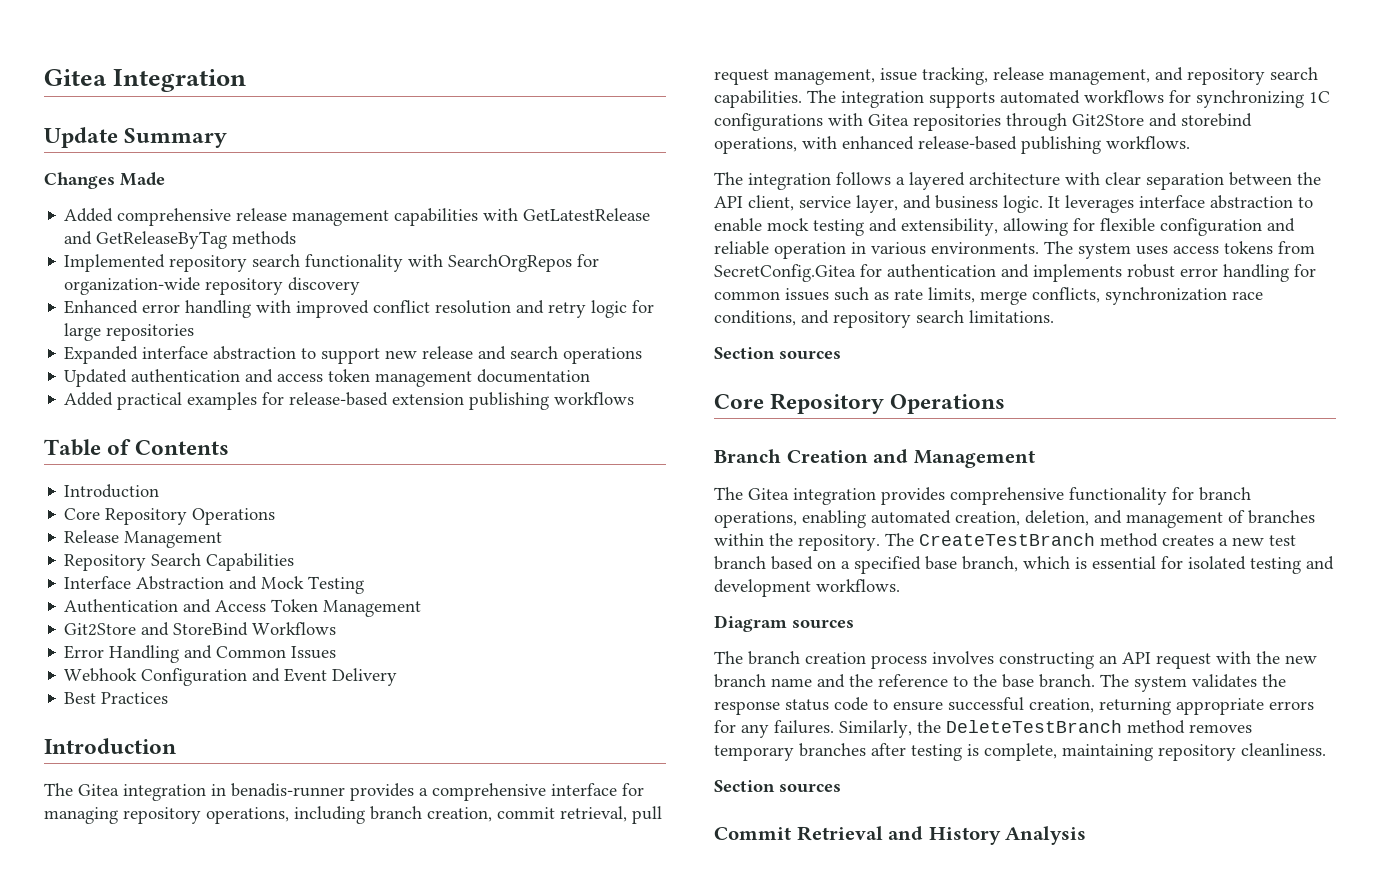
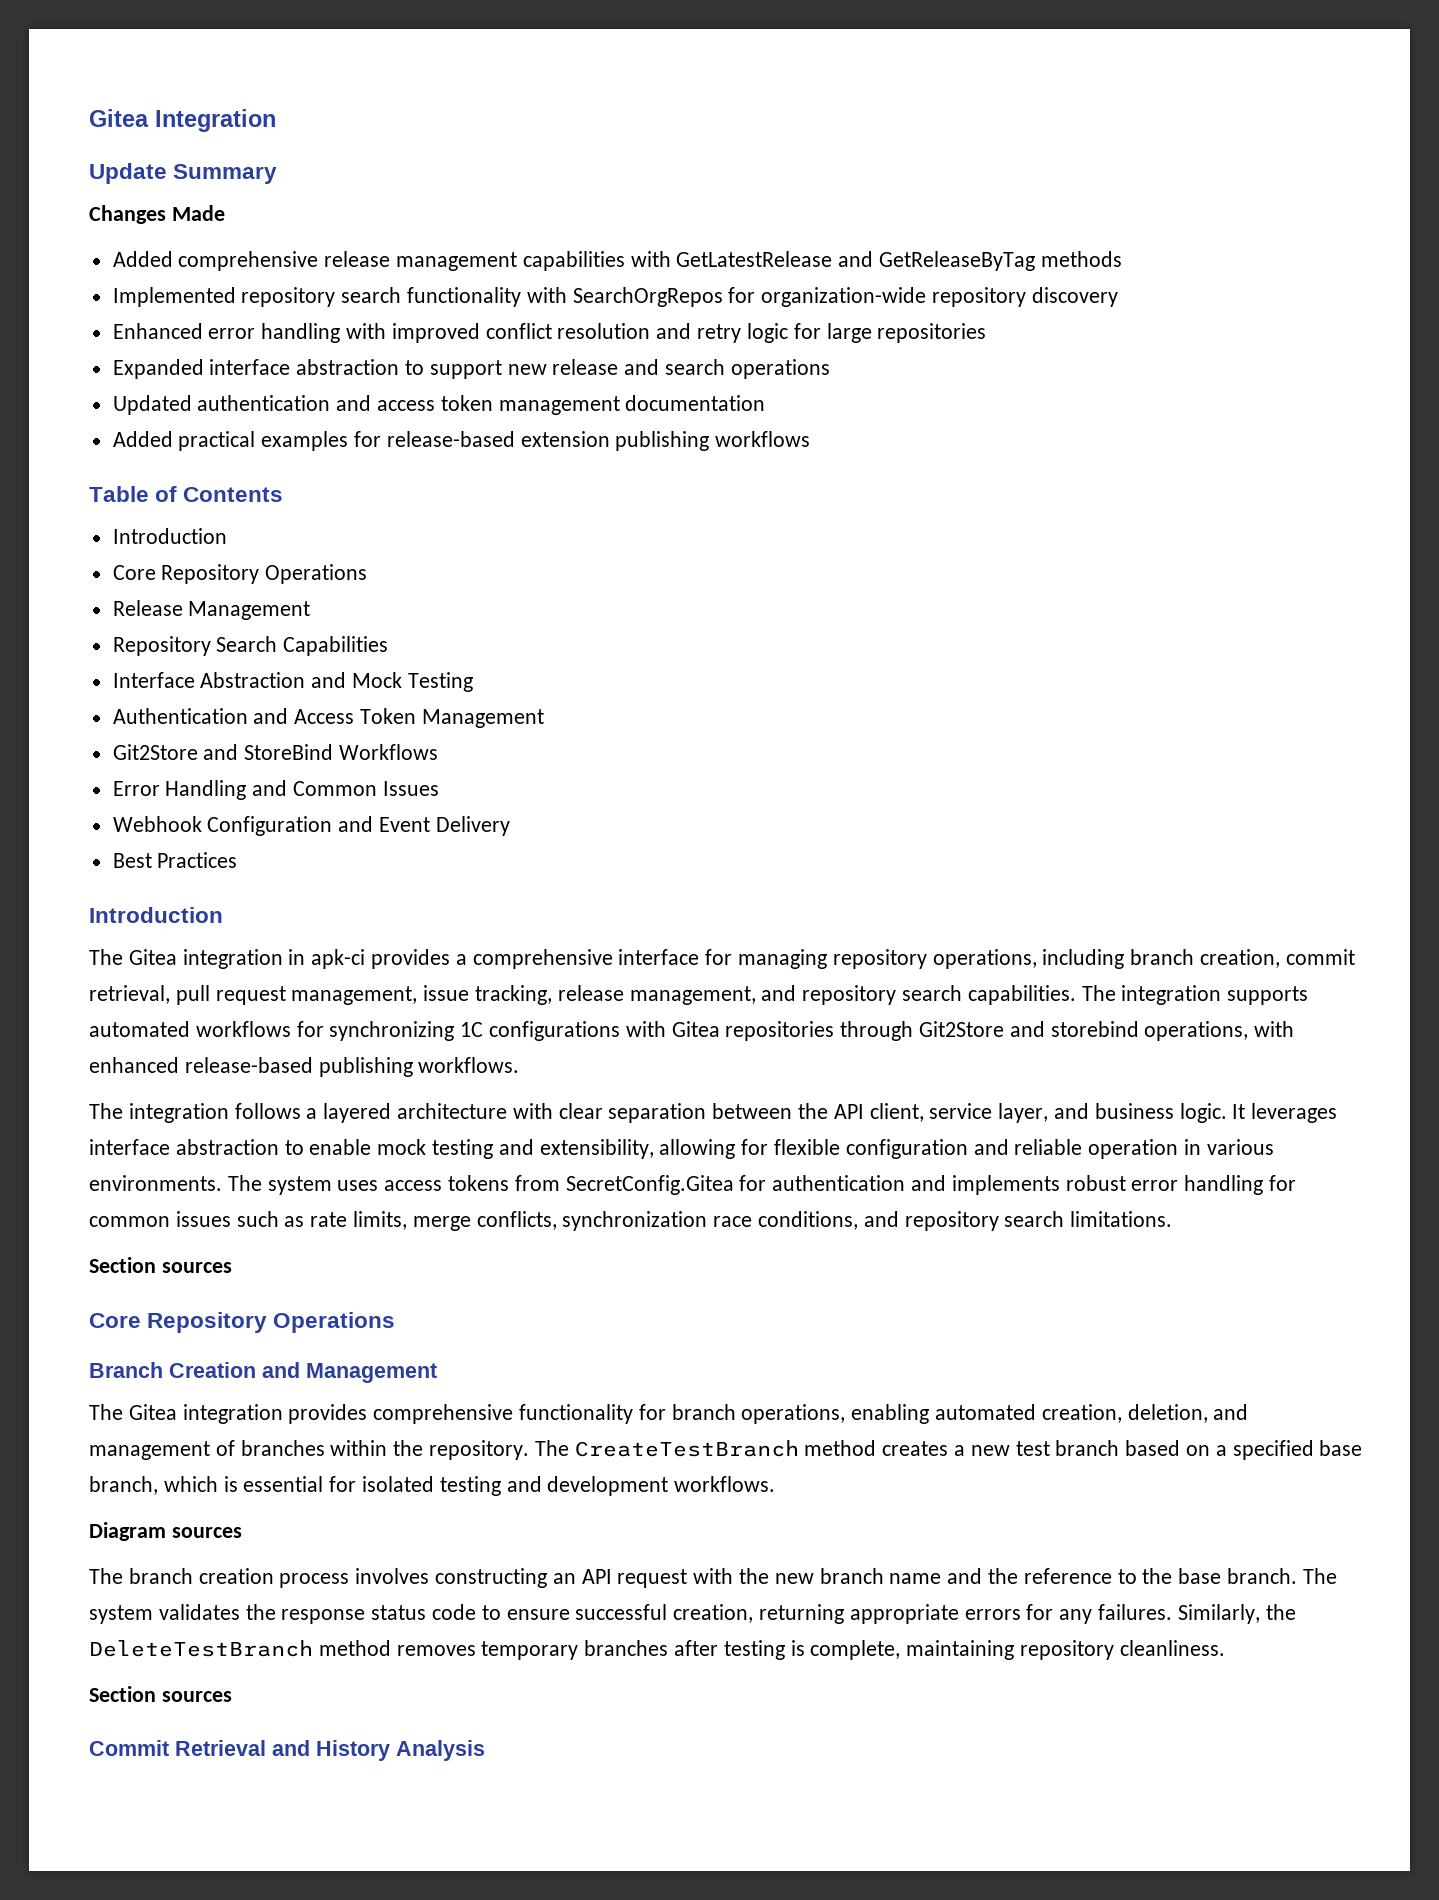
- The Gitea integration in benadis-runner provides a comprehensive interface for managing repository operations, including branch creation, commit retrieval, pull request management, issue tracking, release management, and repository search capabilities.
+ The Gitea integration in apk-ci provides a comprehensive interface for managing repository operations, including branch creation, commit retrieval, pull request management, issue tracking, release management, and repository search capabilities.

